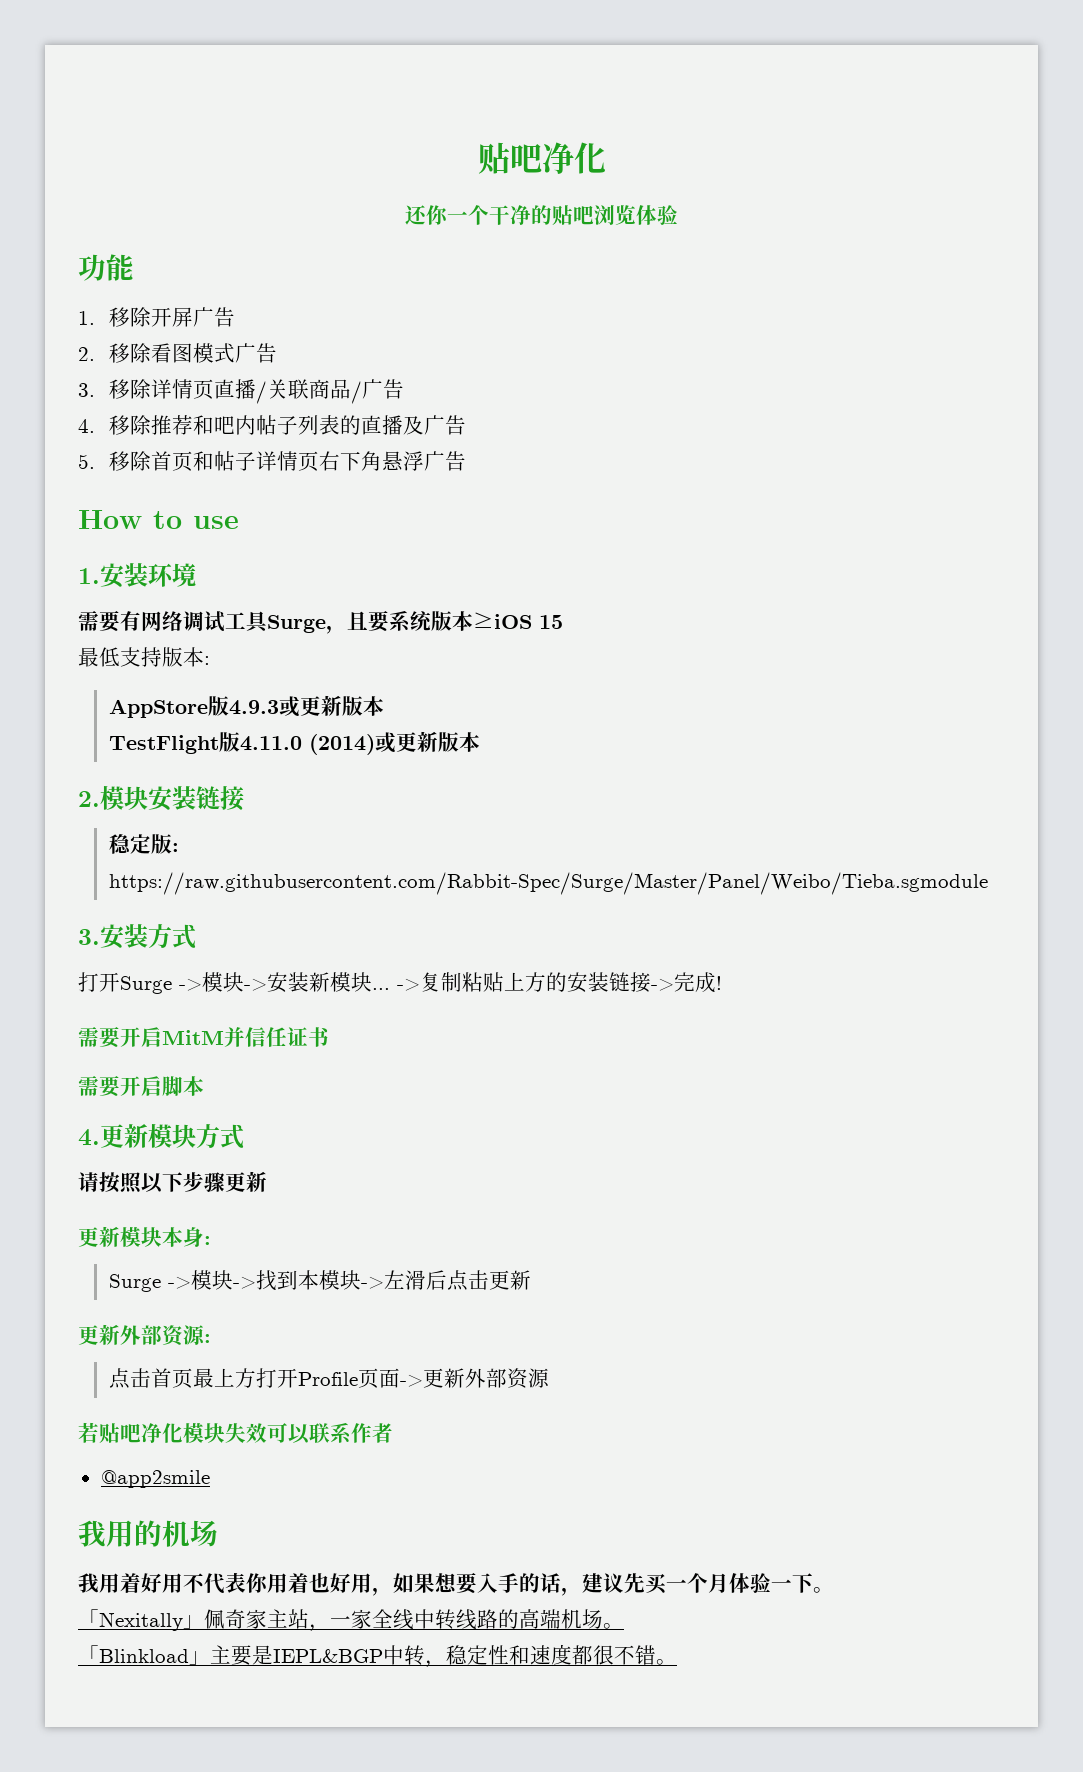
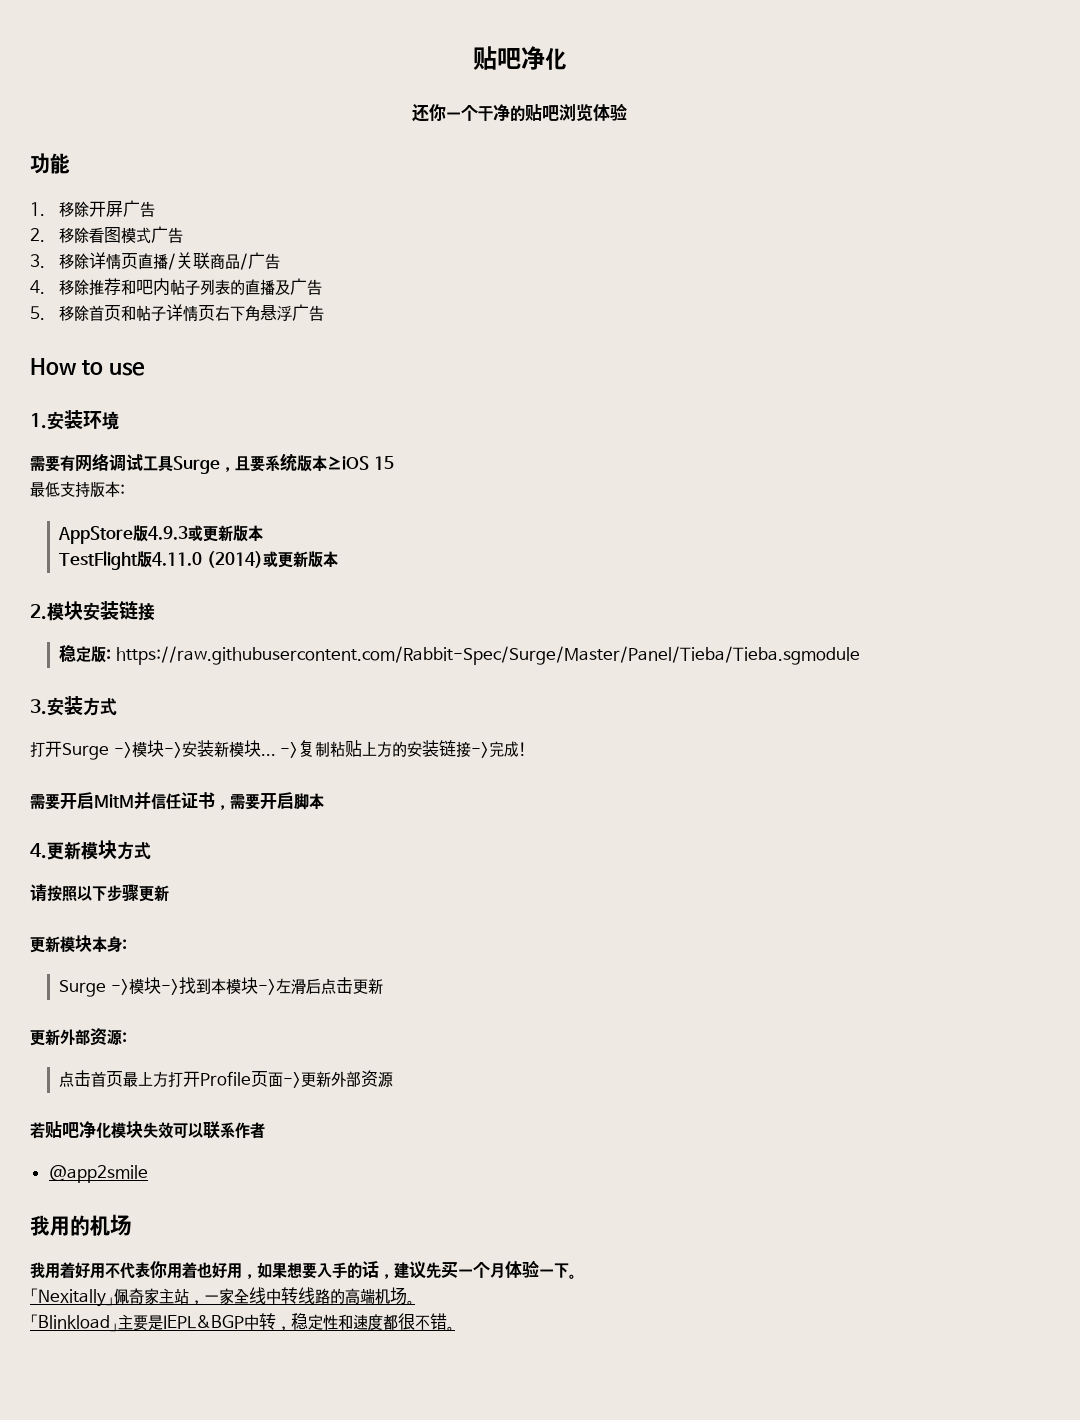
- 稳定版: https://raw.githubusercontent.com/Rabbit-Spec/Surge/Master/Panel/Weibo/Tieba.sgmodule
+ 稳定版: https://raw.githubusercontent.com/Rabbit-Spec/Surge/Master/Panel/Tieba/Tieba.sgmodule
- 需要开启MitM并信任证书
- 需要开启脚本
+ 需要开启MitM并信任证书，需要开启脚本

